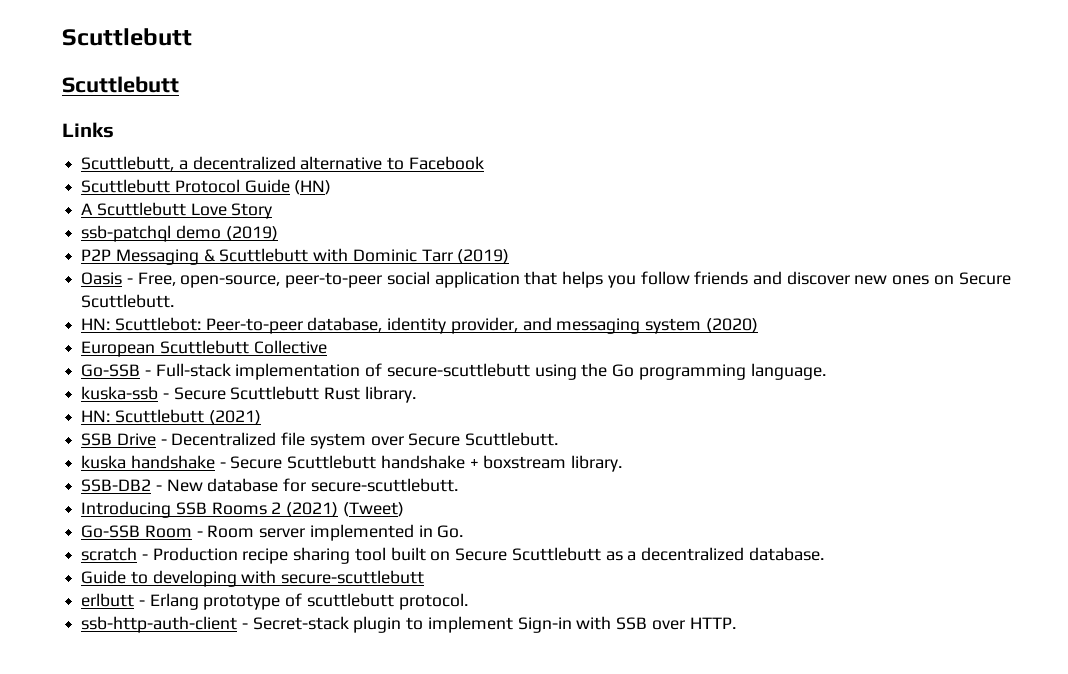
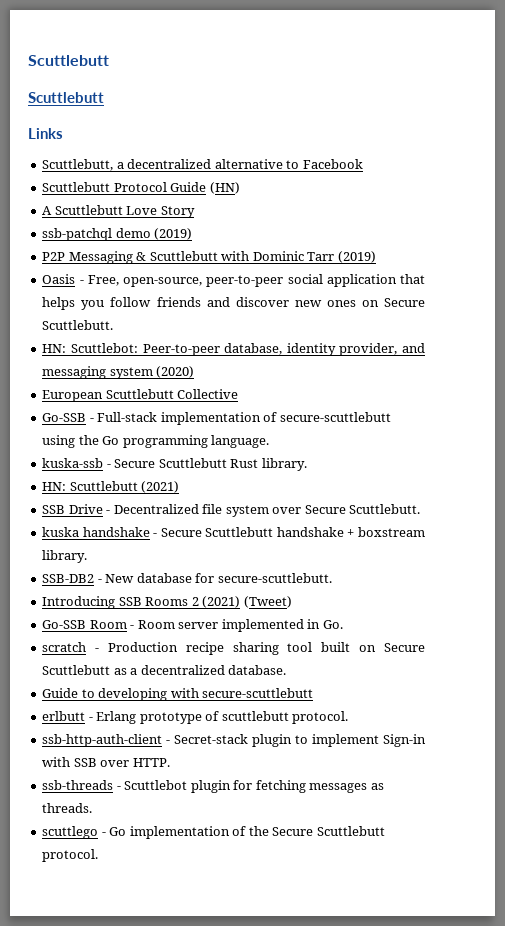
+ ssb-threads - Scuttlebot plugin for fetching messages as threads.
+ scuttlego - Go implementation of the Secure Scuttlebutt protocol.

